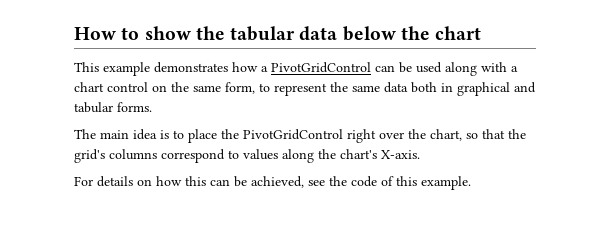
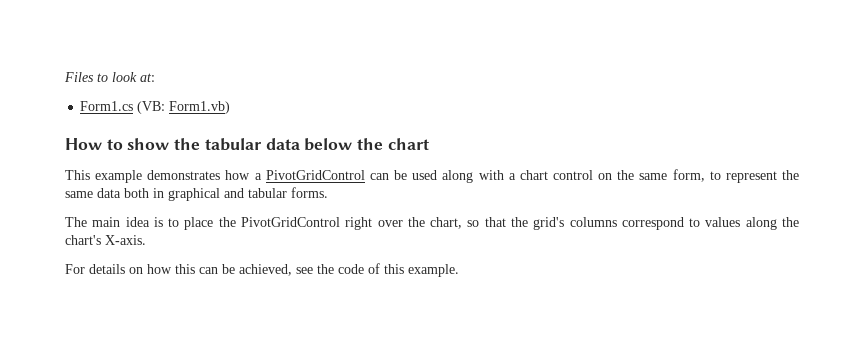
+ Files to look at:
+ Form1.cs (VB: Form1.vb)

